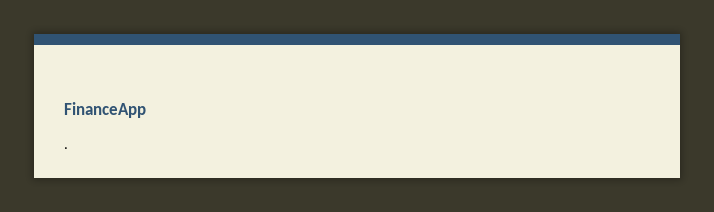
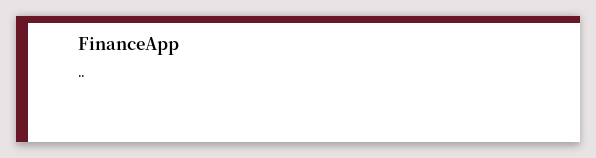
- .
+ ..

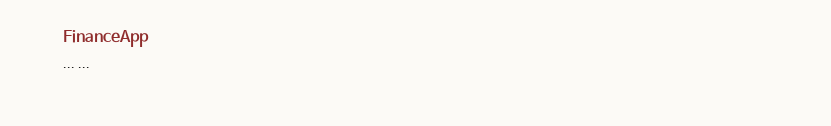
- ..
+ ... ...

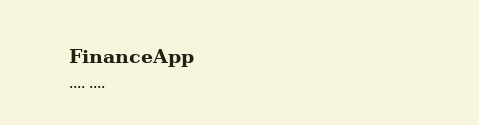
- ... ...
+ .... ....

